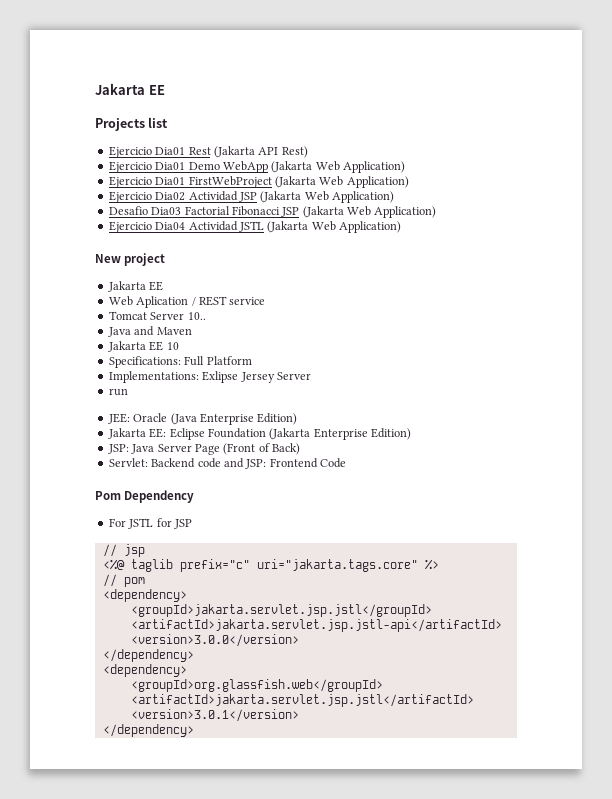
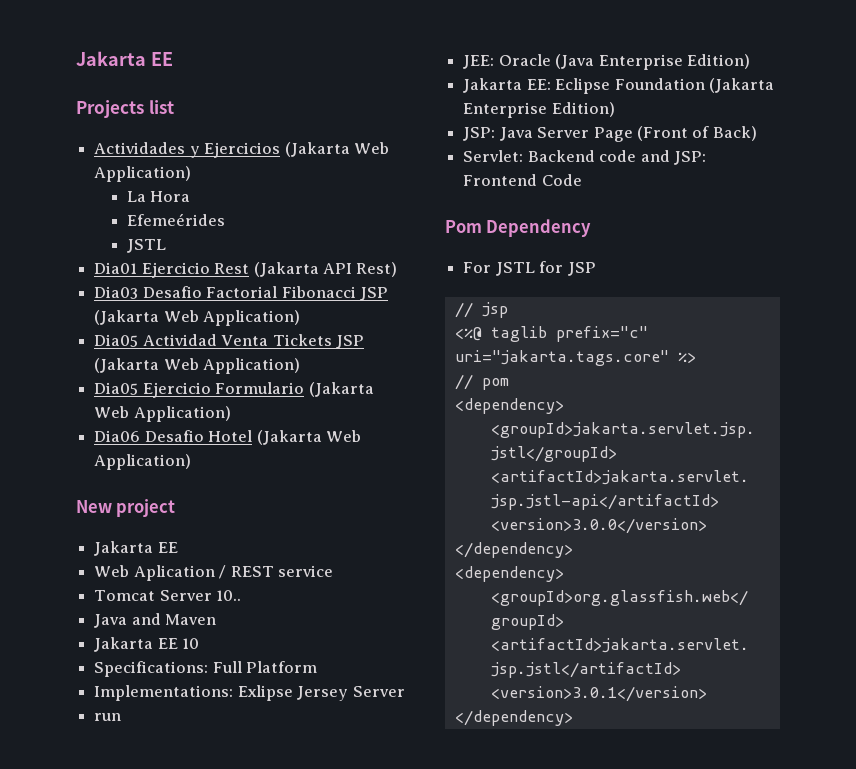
- Ejercicio Dia01 Rest (Jakarta API Rest)
- Ejercicio Dia01 Demo WebApp (Jakarta Web Application)
- Ejercicio Dia01 FirstWebProject (Jakarta Web Application)
- Ejercicio Dia02 Actividad JSP (Jakarta Web Application)
- Desafio Dia03 Factorial Fibonacci JSP (Jakarta Web Application)
+ Actividades y Ejercicios (Jakarta Web Application)
+ La Hora
+ Efemeérides
+ JSTL
+ Dia01 Ejercicio Rest (Jakarta API Rest)
+ Dia03 Desafio Factorial Fibonacci JSP (Jakarta Web Application)
- Ejercicio Dia04 Actividad JSTL (Jakarta Web Application)
+ Dia05 Actividad Venta Tickets JSP (Jakarta Web Application)
+ Dia05 Ejercicio Formulario (Jakarta Web Application)
+ Dia06 Desafio Hotel (Jakarta Web Application)

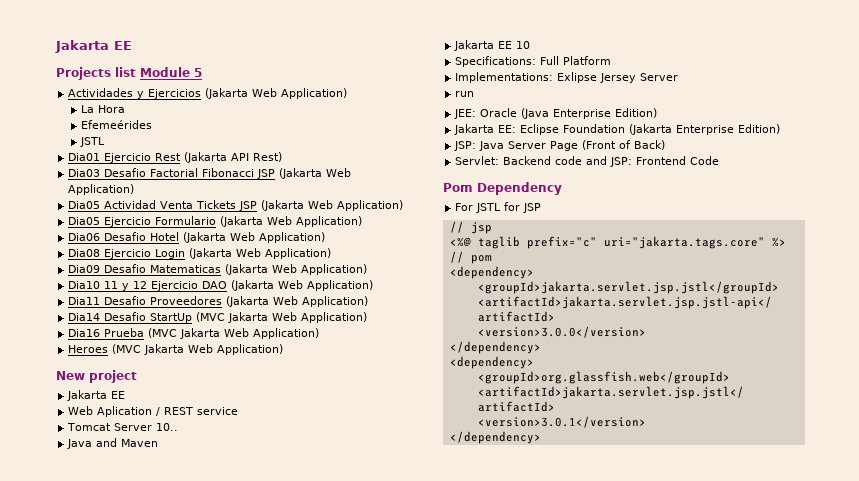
- Projects list
+ Projects list Module 5
+ Dia08 Ejercicio Login (Jakarta Web Application)
+ Dia09 Desafio Matematicas (Jakarta Web Application)
+ Dia10 11 y 12 Ejercicio DAO (Jakarta Web Application)
+ Dia11 Desafio Proveedores (Jakarta Web Application)
+ Dia14 Desafio StartUp (MVC Jakarta Web Application)
+ Dia16 Prueba (MVC Jakarta Web Application)
+ Heroes (MVC Jakarta Web Application)

